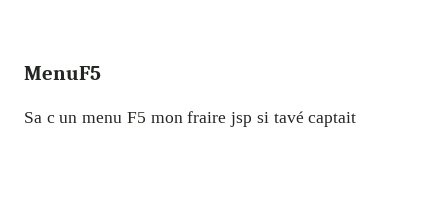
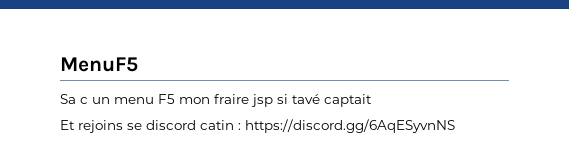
+ Et rejoins se discord catin : https://discord.gg/6AqESyvnNS

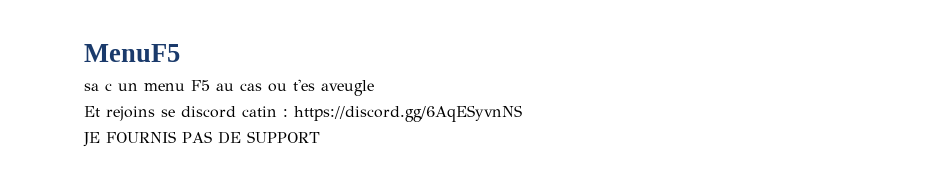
- Sa c un menu F5 mon fraire jsp si tavé captait
+ sa c un menu F5 au cas ou t'es aveugle
+ JE FOURNIS PAS DE SUPPORT

